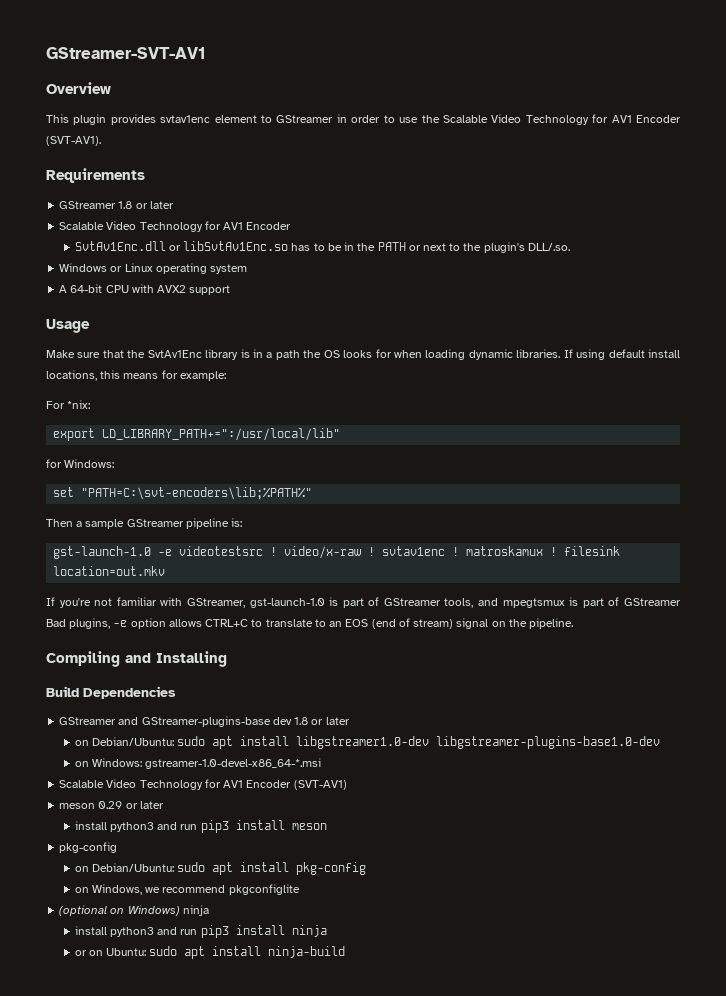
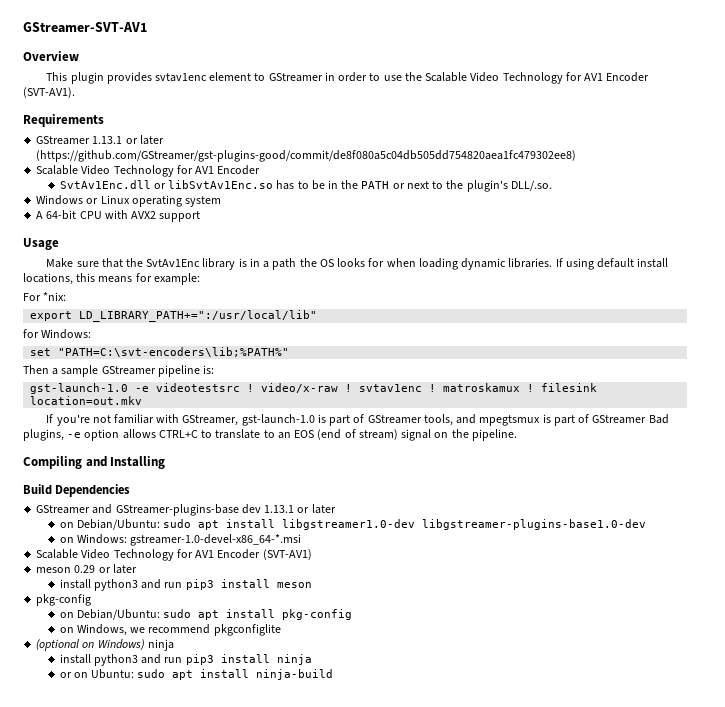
- GStreamer 1.8 or later
+ GStreamer 1.13.1 or later (https://github.com/GStreamer/gst-plugins-good/commit/de8f080a5c04db505dd754820aea1fc479302ee8)
- GStreamer and GStreamer-plugins-base dev 1.8 or later
+ GStreamer and GStreamer-plugins-base dev 1.13.1 or later

